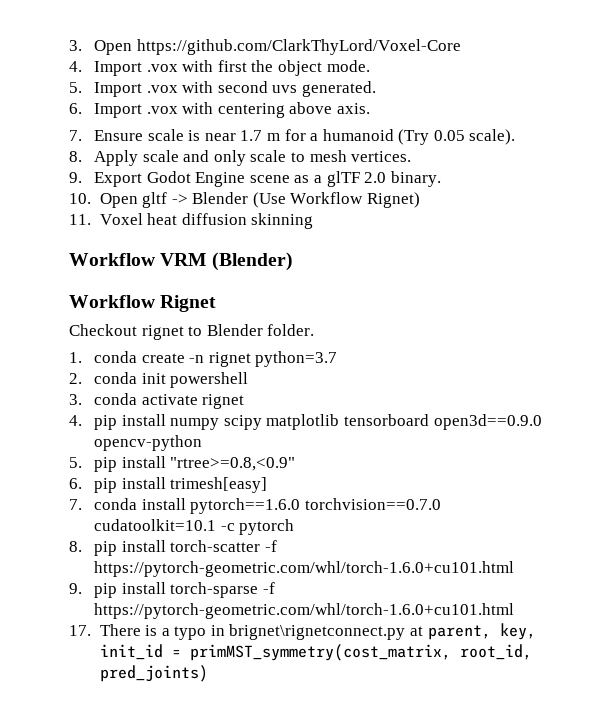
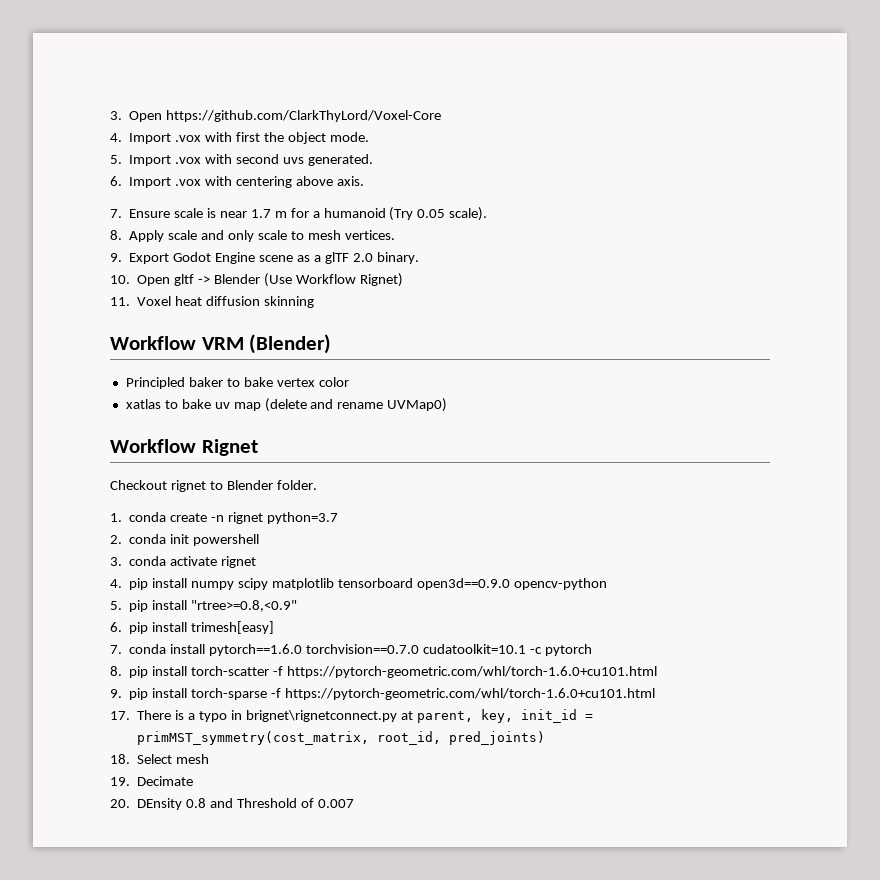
+ Principled baker to bake vertex color
+ xatlas to bake uv map (delete and rename UVMap0)
+ 18. Select mesh
+ 19. Decimate
+ 20. DEnsity 0.8 and Threshold of 0.007

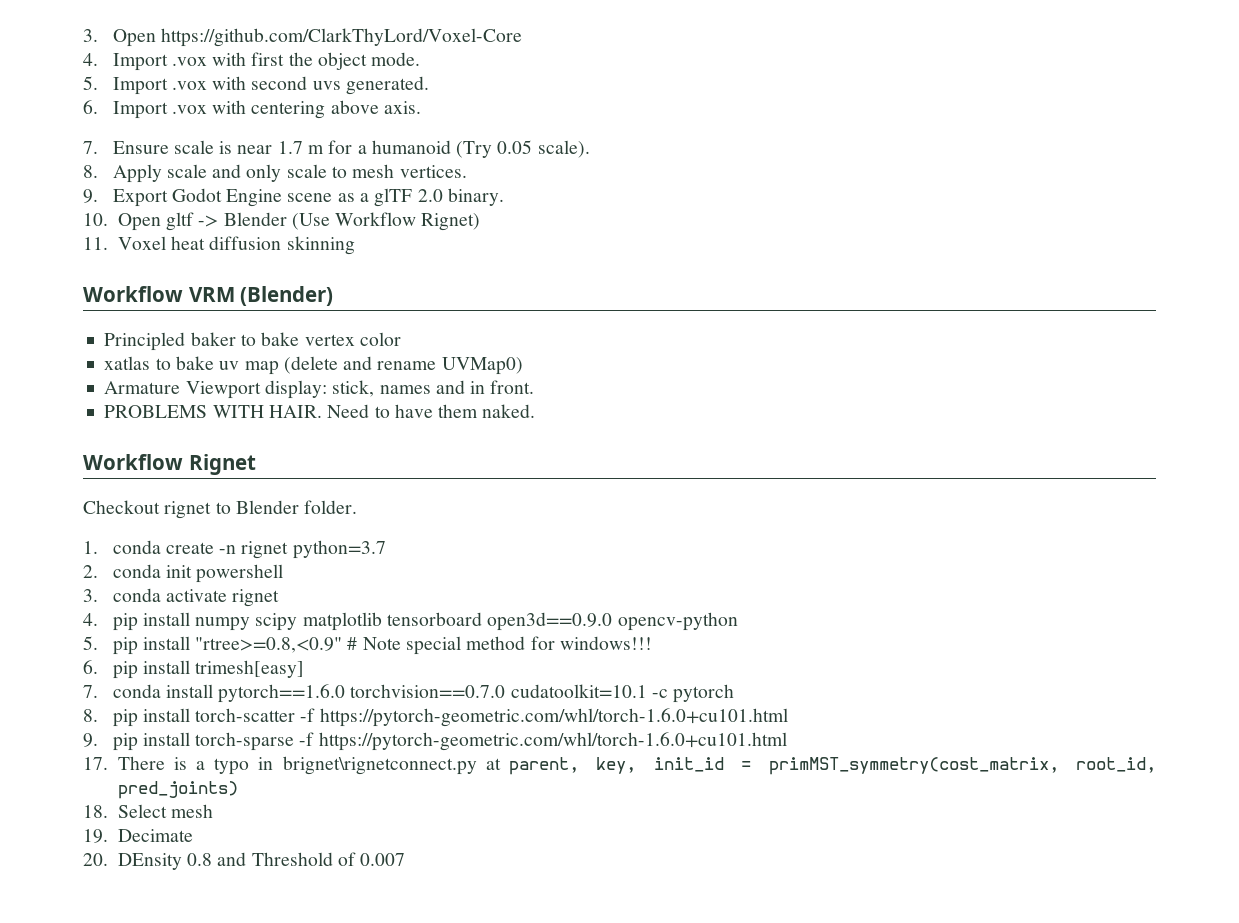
+ Armature Viewport display: stick, names and in front.
+ PROBLEMS WITH HAIR. Need to have them naked.
- 5. pip install "rtree>=0.8,<0.9"
+ 5. pip install "rtree>=0.8,<0.9" # Note special method for windows!!!

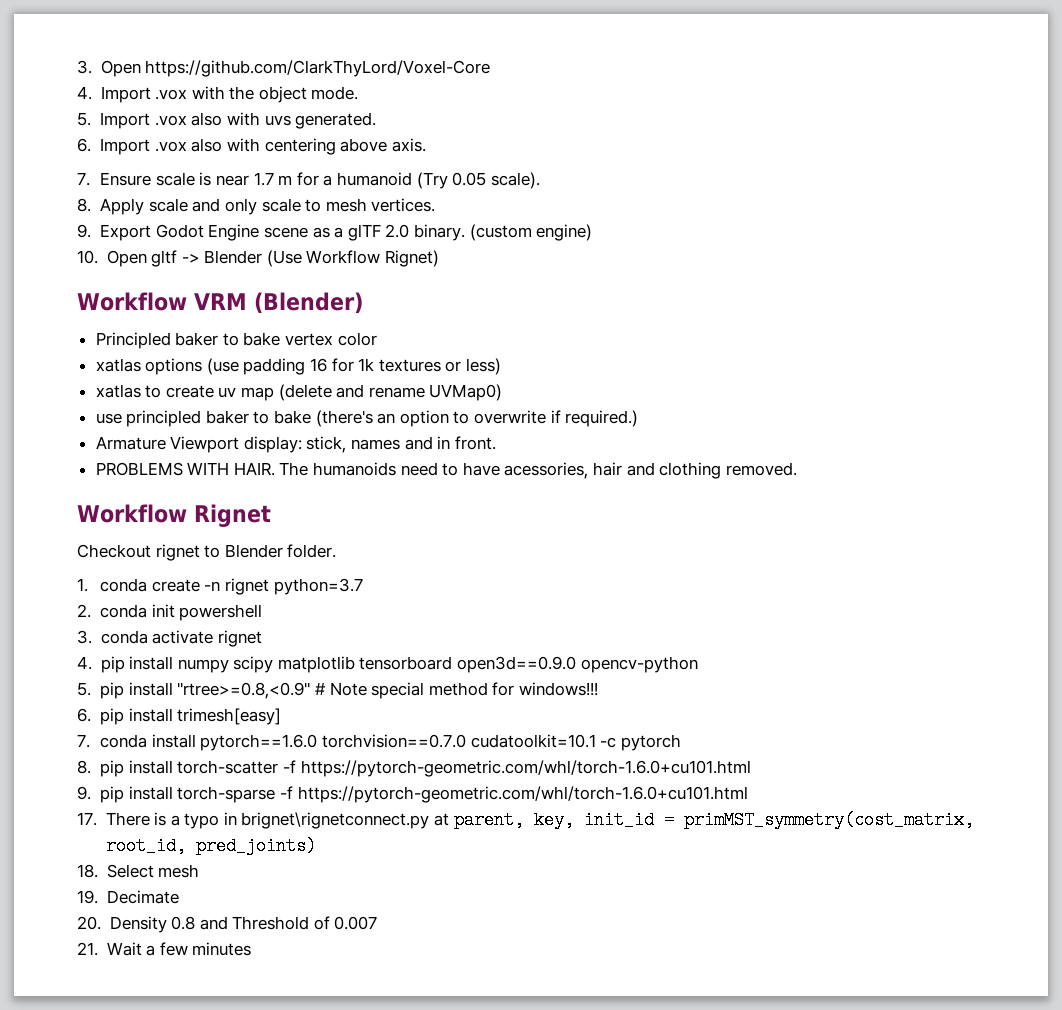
- 4. Import .vox with first the object mode.
+ 4. Import .vox with the object mode.
- 5. Import .vox with second uvs generated.
+ 5. Import .vox also with uvs generated.
- 6. Import .vox with centering above axis.
+ 6. Import .vox also with centering above axis.
+ (custom engine)
- 11. Voxel heat diffusion skinning
+ xatlas options (use padding 16 for 1k textures or less)
- xatlas to bake uv map (delete and rename UVMap0)
+ xatlas to create uv map (delete and rename UVMap0)
+ use principled baker to bake (there's an option to overwrite if required.)
- Need to have them naked.
+ The humanoids need to have acessories, hair and clothing removed.
- 20. DEnsity 0.8 and Threshold of 0.007
+ 20. Density 0.8 and Threshold of 0.007
+ 21. Wait a few minutes

